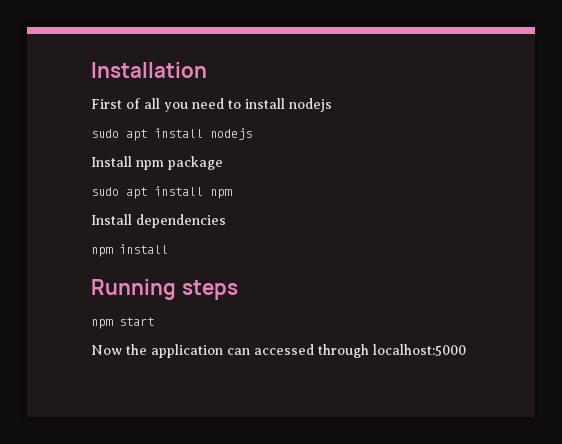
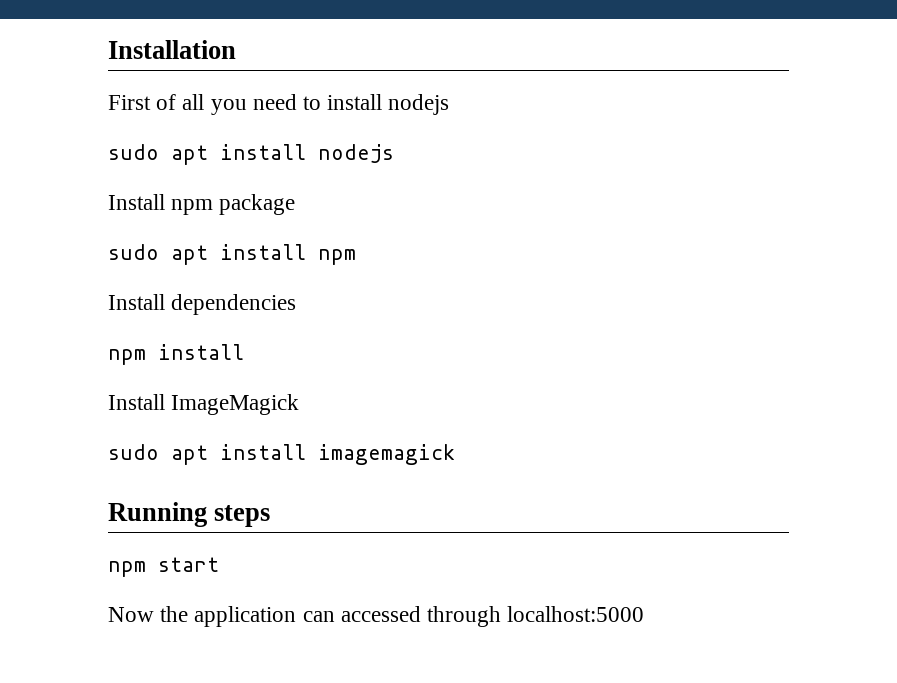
+ Install ImageMagick
+ sudo apt install imagemagick

